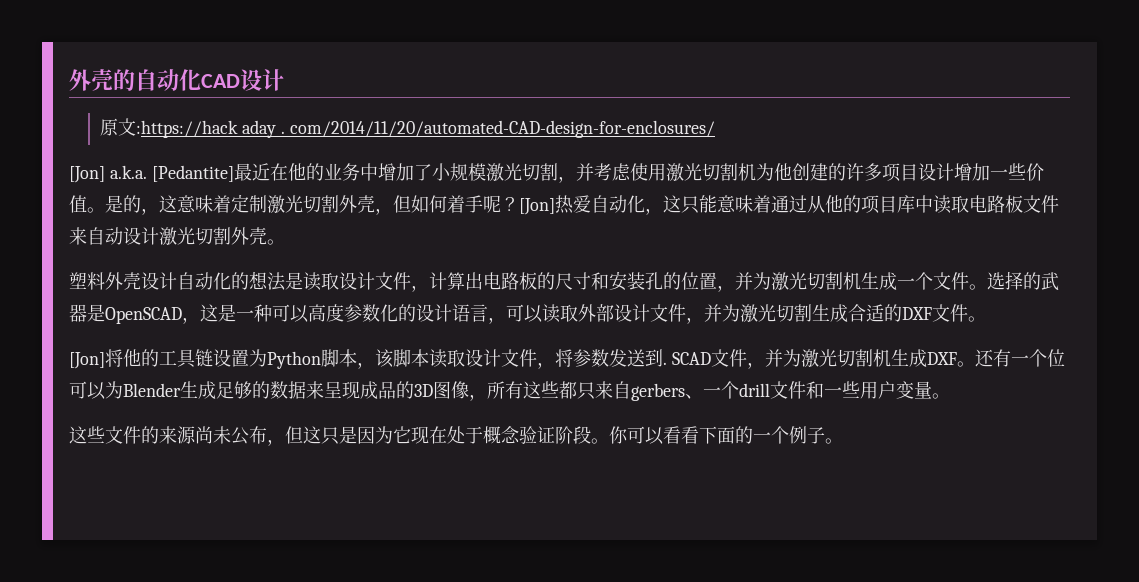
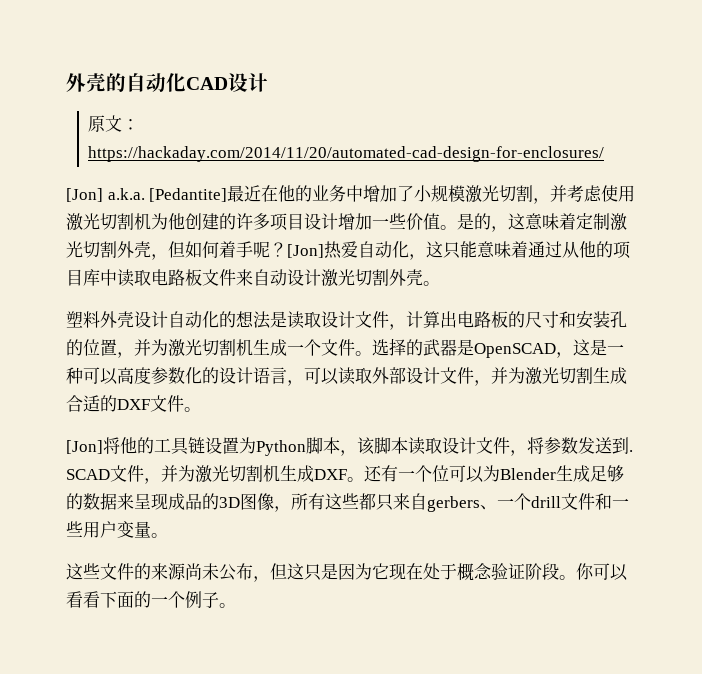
- 原文:https://hack aday . com/2014/11/20/automated-CAD-design-for-enclosures/
+ 原文：https://hackaday.com/2014/11/20/automated-cad-design-for-enclosures/

